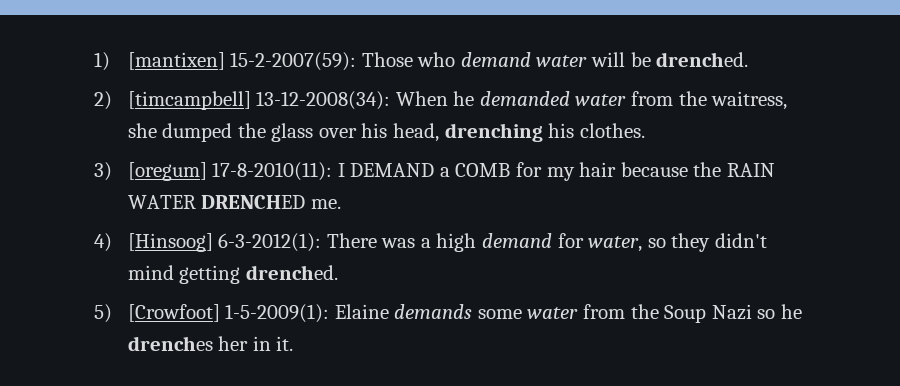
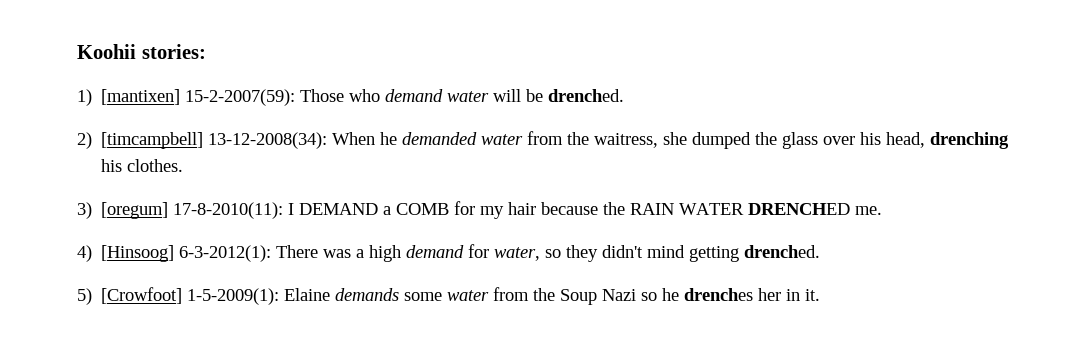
+ Koohii stories:

